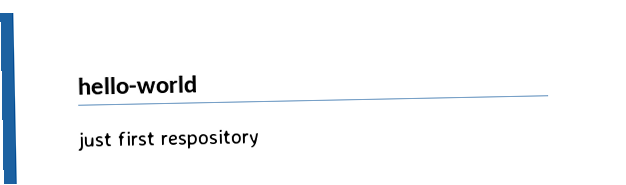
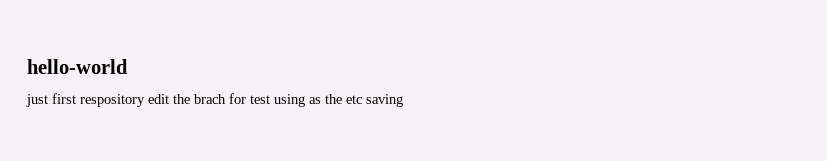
- just first respository
+ just first respository edit the brach for test using as the etc saving

